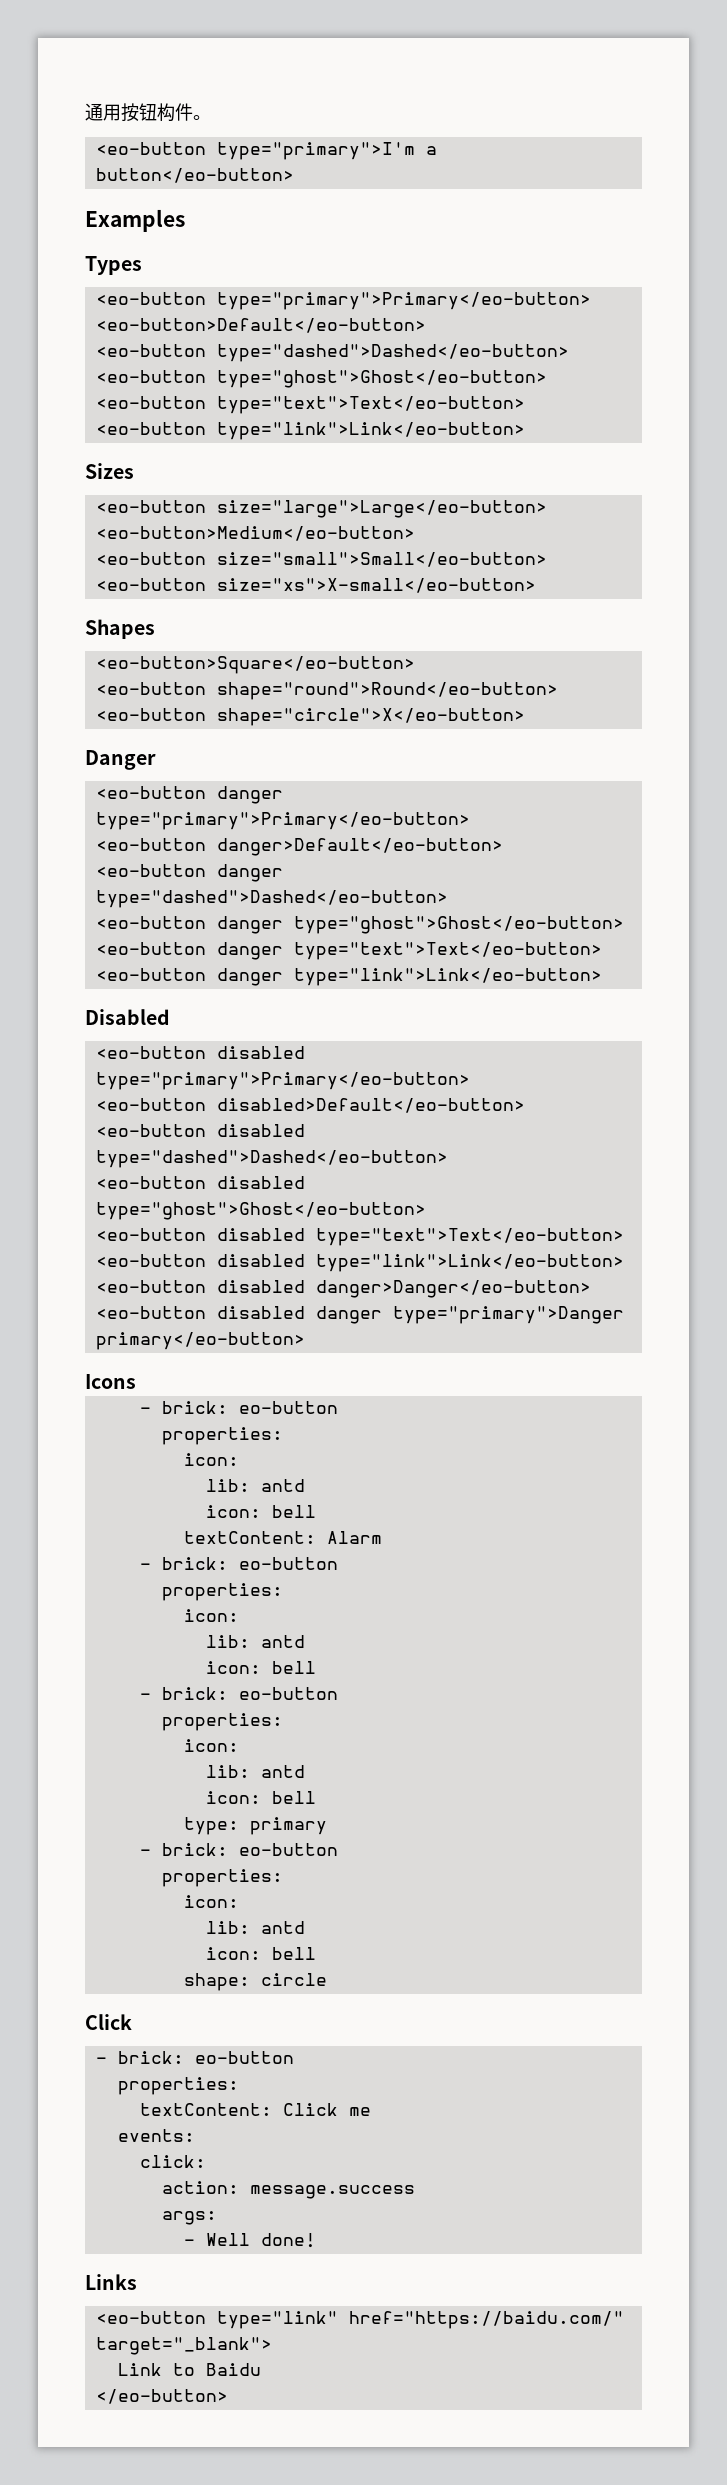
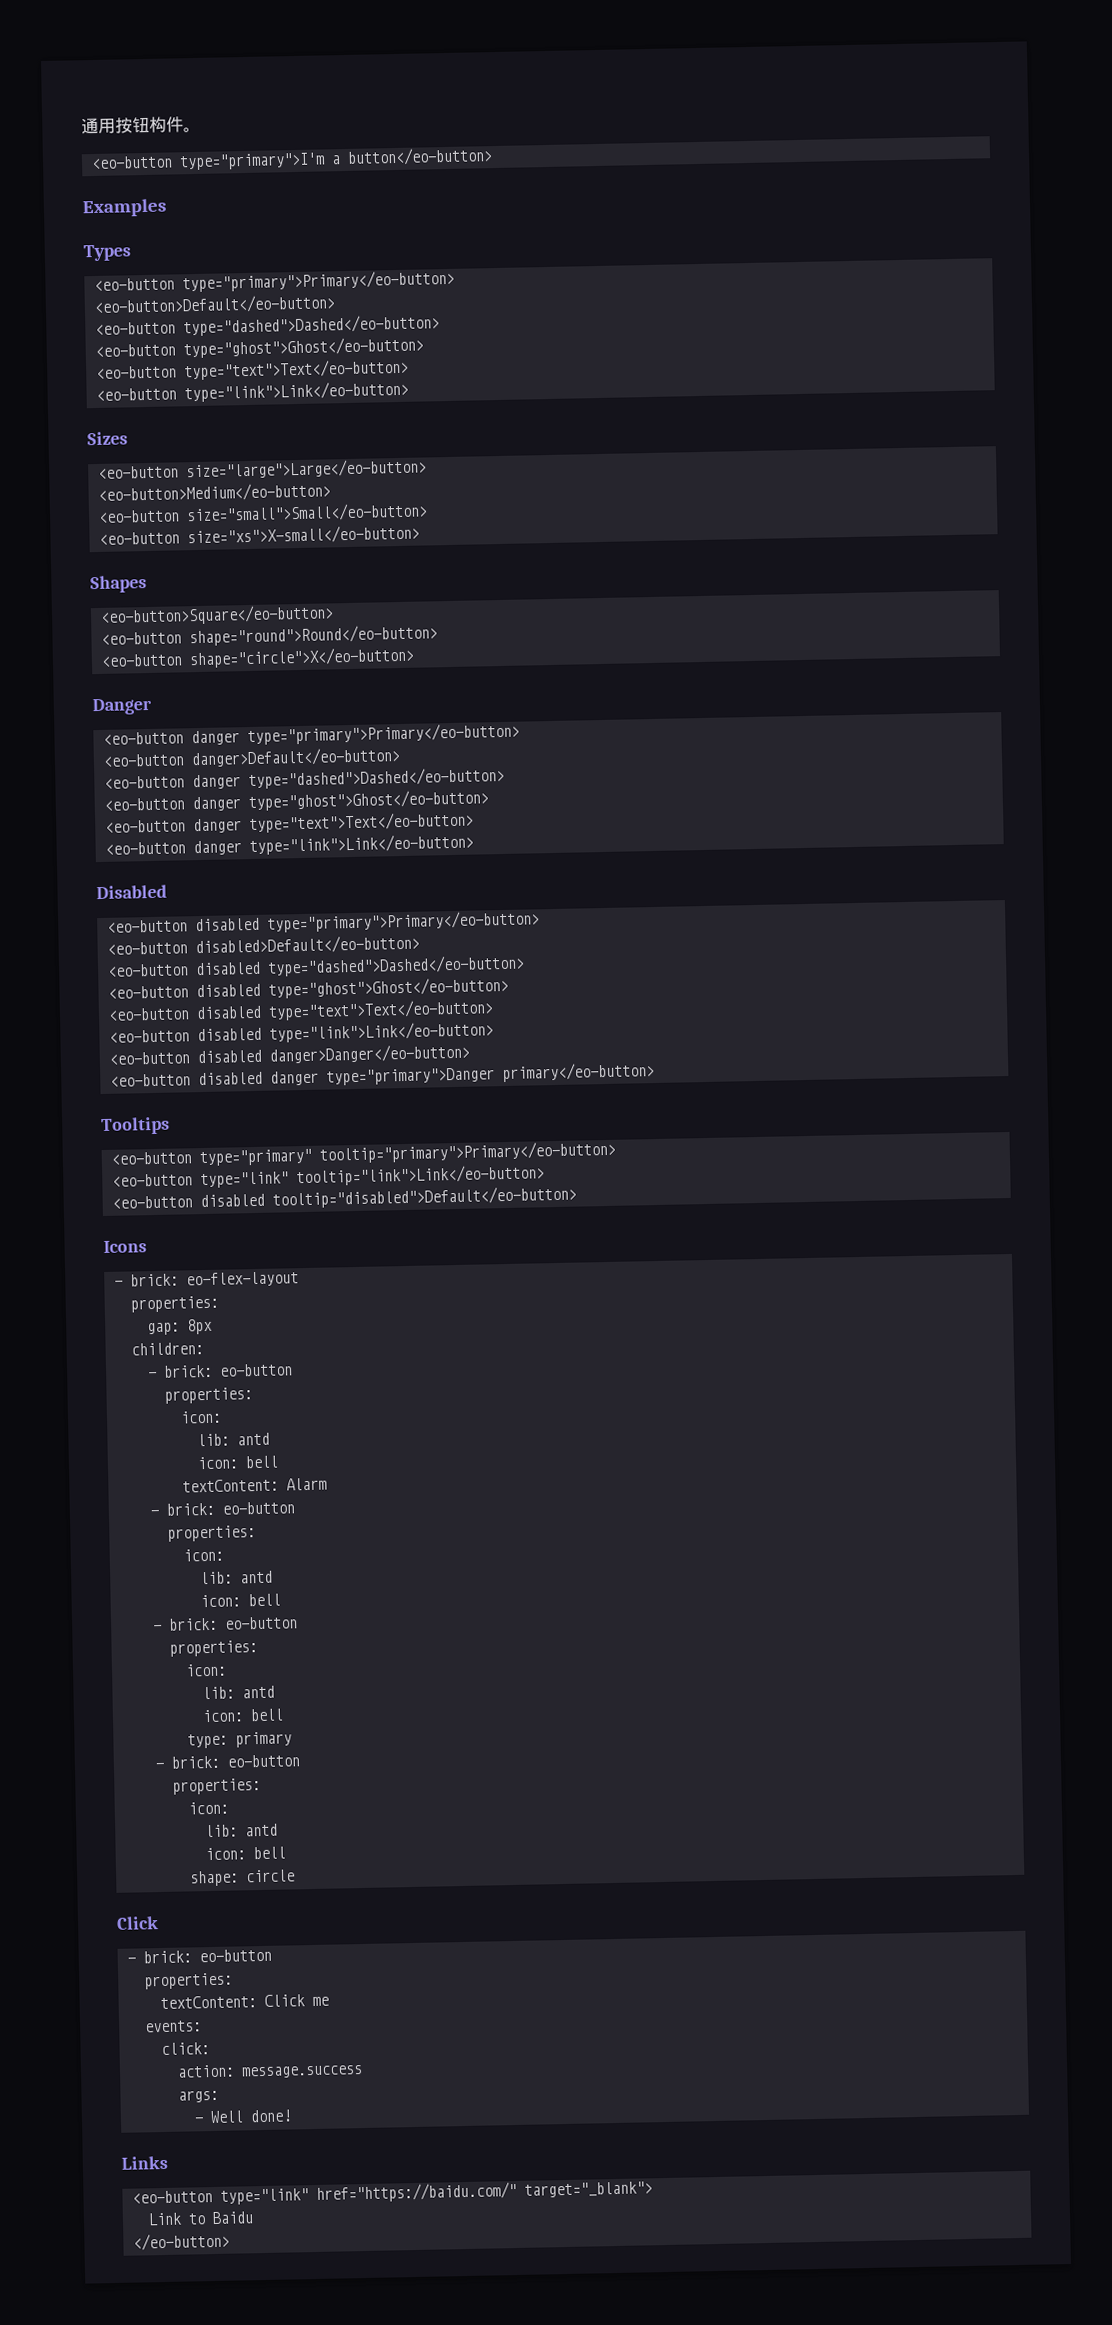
+ Tooltips
+ <eo-button type="primary" tooltip="primary">Primary</eo-button>
+ <eo-button type="link" tooltip="link">Link</eo-button>
+ <eo-button disabled tooltip="disabled">Default</eo-button>
  Icons
+ - brick: eo-flex-layout
+ properties:
+ gap: 8px
+ children:

